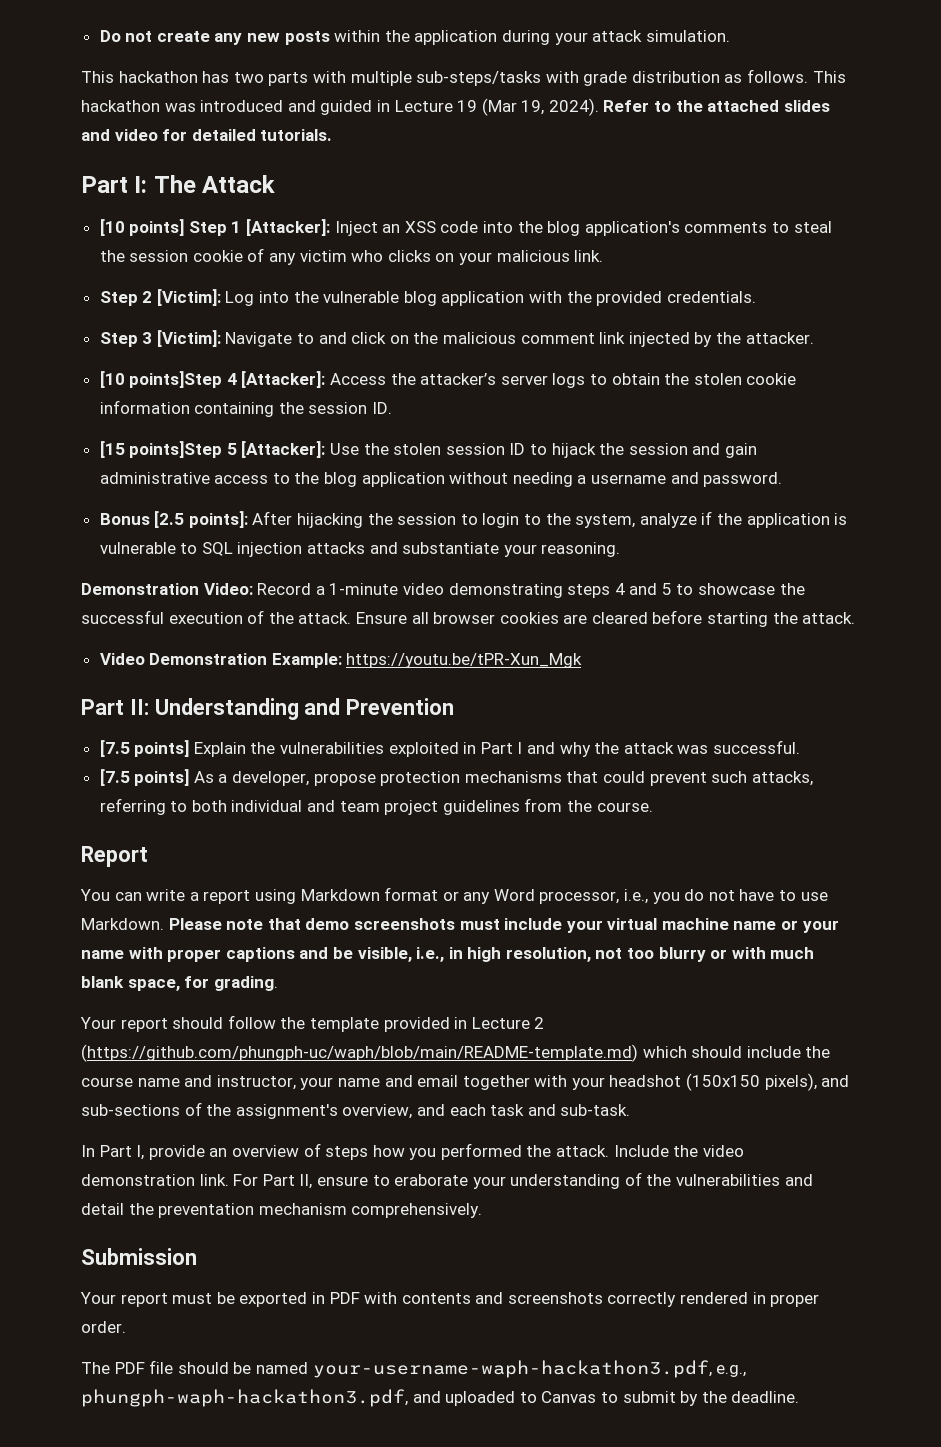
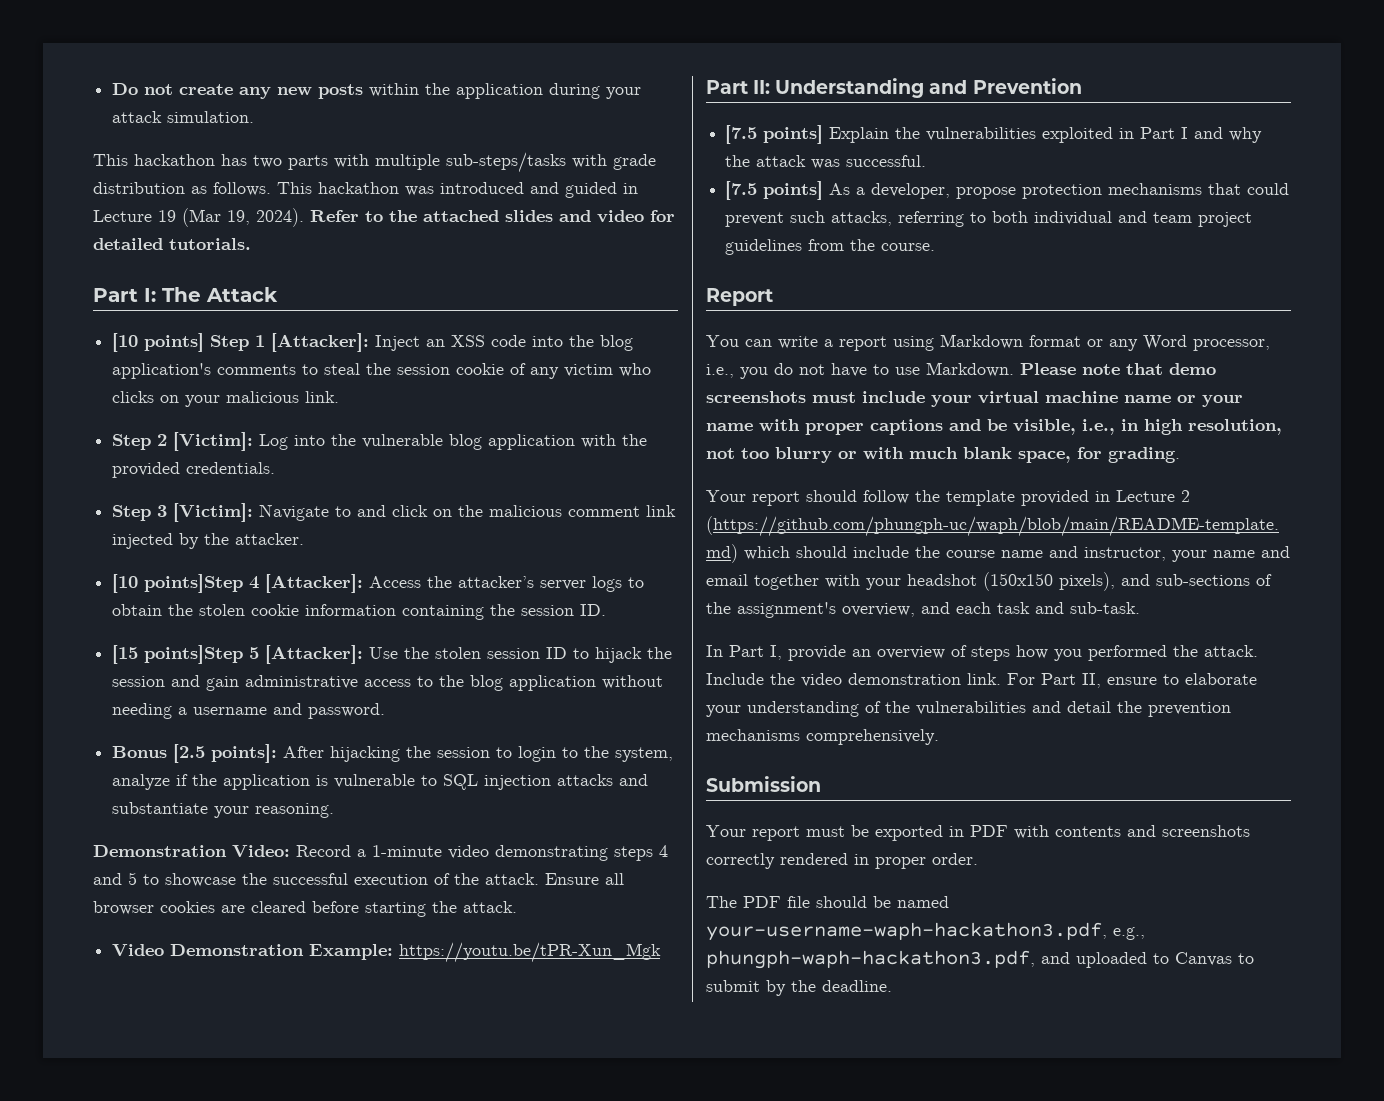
- For Part II, ensure to eraborate your understanding of the vulnerabilities and detail the preventation mechanism comprehensively.
+ For Part II, ensure to elaborate your understanding of the vulnerabilities and detail the prevention mechanisms comprehensively.

